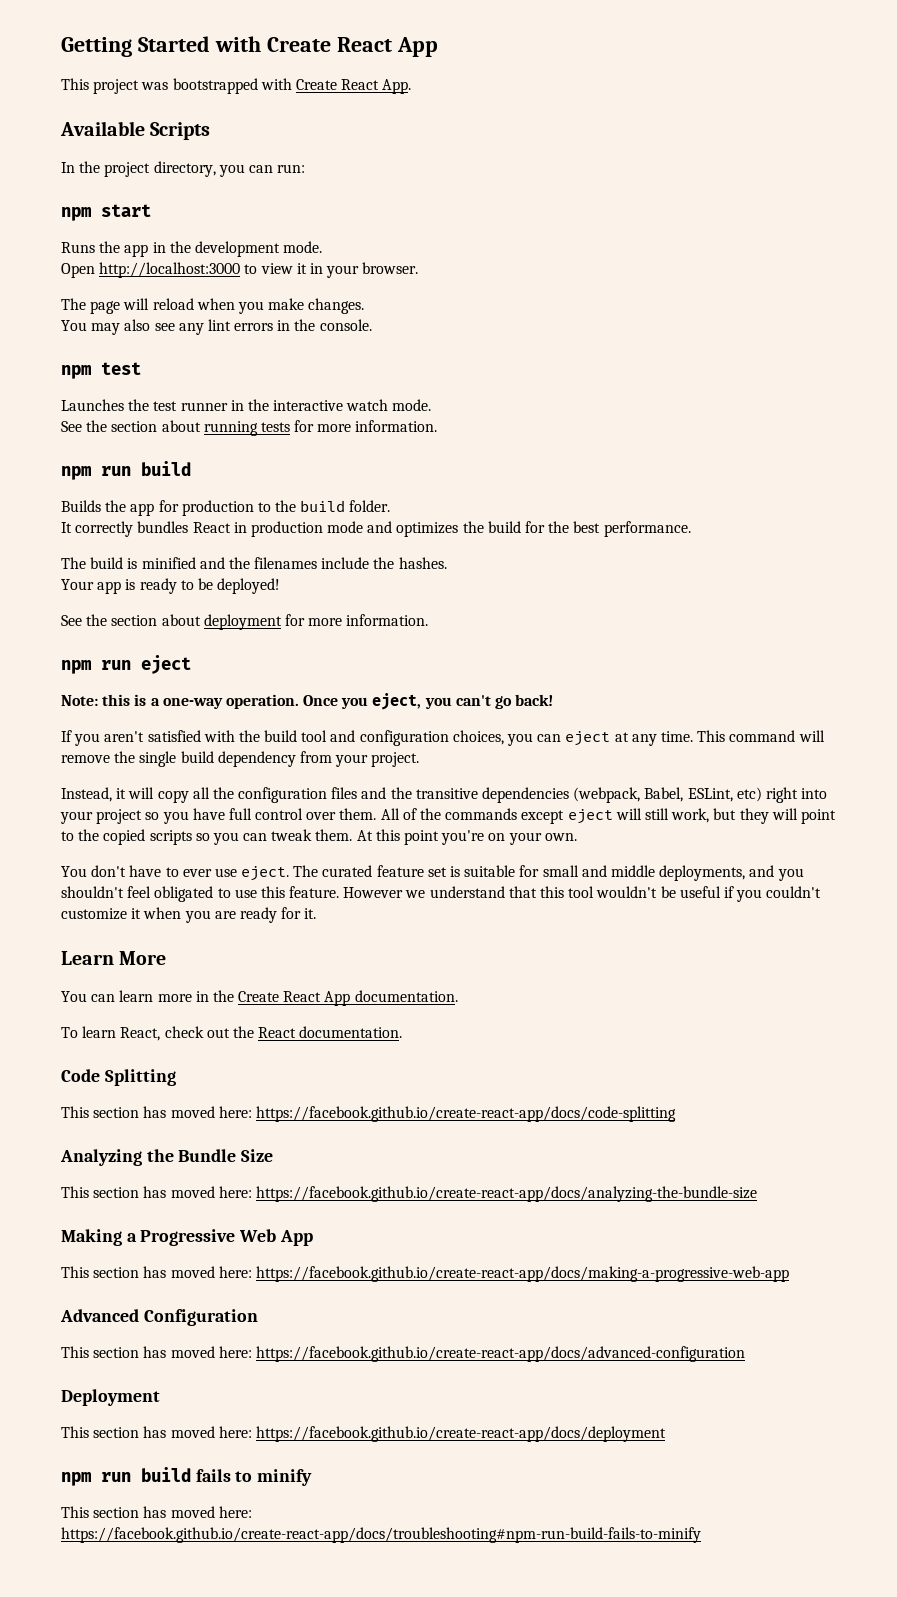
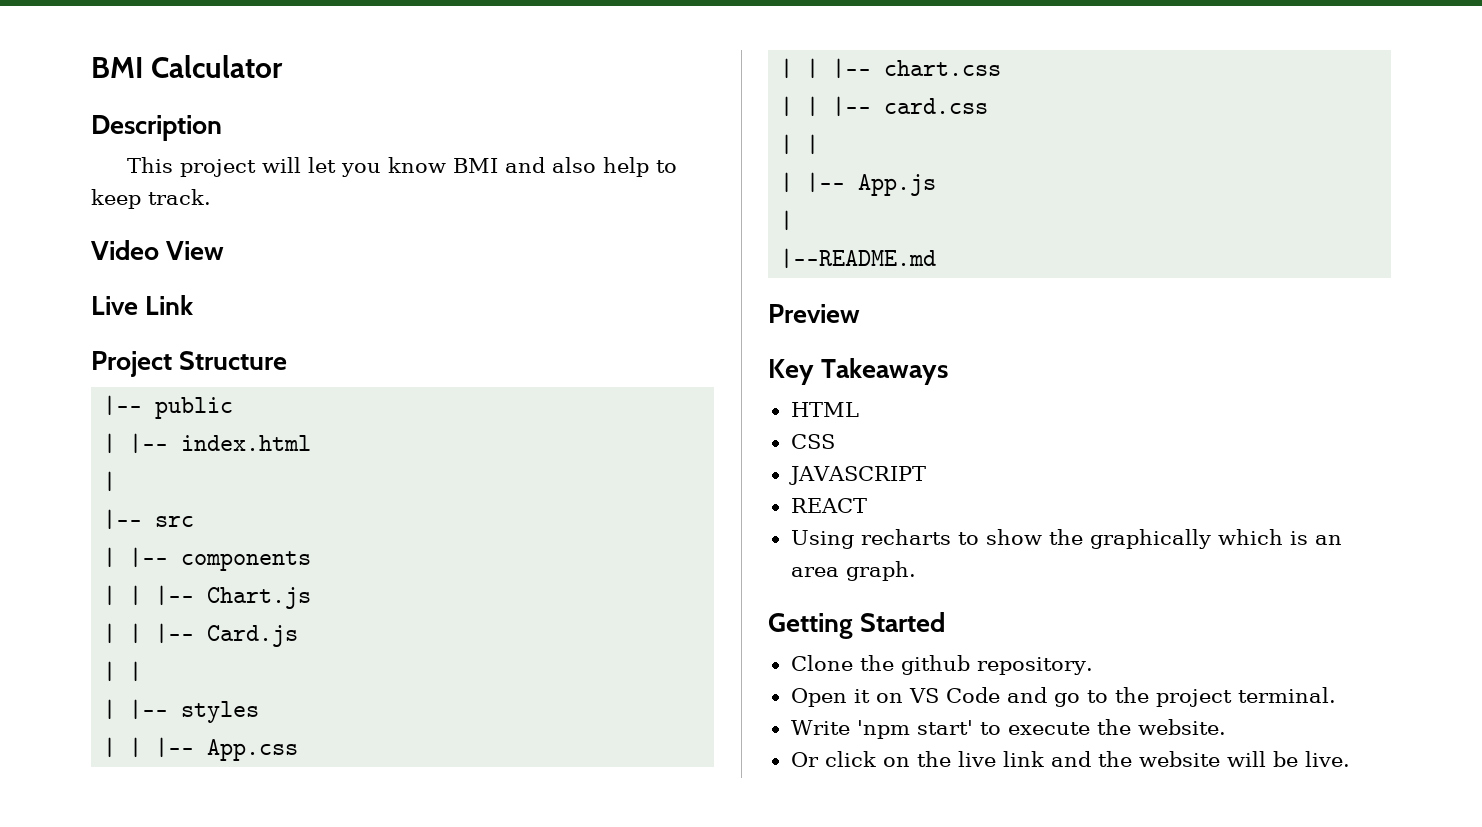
- Getting Started with Create React App
- This project was bootstrapped with Create React App.
- Available Scripts
- In the project directory, you can run:
- npm start
- Runs the app in the development mode.
- Open http://localhost:3000 to view it in your browser.
- The page will reload when you make changes.
- You may also see any lint errors in the console.
- npm test
- Launches the test runner in the interactive watch mode.
- See the section about running tests for more information.
- npm run build
- Builds the app for production to the build folder.
- It correctly bundles React in production mode and optimizes the build for the best performance.
- The build is minified and the filenames include the hashes.
- Your app is ready to be deployed!
- See the section about deployment for more information.
- npm run eject
- Note: this is a one-way operation. Once you eject, you can't go back!
- If you aren't satisfied with the build tool and configuration choices, you can eject at any time. This command will remove the single build dependency from your project.
- Instead, it will copy all the configuration files and the transitive dependencies (webpack, Babel, ESLint, etc) right into your project so you have full control over them. All of the commands except eject will still work, but they will point to the copied scripts so you can tweak them. At this point you're on your own.
- You don't have to ever use eject. The curated feature set is suitable for small and middle deployments, and you shouldn't feel obligated to use this feature. However we understand that this tool wouldn't be useful if you couldn't customize it when you are ready for it.
- Learn More
- You can learn more in the Create React App documentation.
- To learn React, check out the React documentation.
- Code Splitting
- This section has moved here: https://facebook.github.io/create-react-app/docs/code-splitting
- Analyzing the Bundle Size
- This section has moved here: https://facebook.github.io/create-react-app/docs/analyzing-the-bundle-size
- Making a Progressive Web App
- This section has moved here: https://facebook.github.io/create-react-app/docs/making-a-progressive-web-app
- Advanced Configuration
- This section has moved here: https://facebook.github.io/create-react-app/docs/advanced-configuration
- Deployment
- This section has moved here: https://facebook.github.io/create-react-app/docs/deployment
- npm run build fails to minify
- This section has moved here: https://facebook.github.io/create-react-app/docs/troubleshooting#npm-run-build-fails-to-minify
+ BMI Calculator
+ Description
+ This project will let you know BMI and also help to keep track.
+ Video View
+ Live Link
+ Project Structure
+ |-- public
+ | |-- index.html
+ |
+ |-- src
+ | |-- components
+ | | |-- Chart.js
+ | | |-- Card.js
+ | |
+ | |-- styles
+ | | |-- App.css
+ | | |-- chart.css
+ | | |-- card.css
+ | |
+ | |-- App.js
+ |
+ |--README.md
+ Preview
+ Key Takeaways
+ HTML
+ CSS
+ JAVASCRIPT
+ REACT
+ Using recharts to show the graphically which is an area graph.
+ Getting Started
+ Clone the github repository.
+ Open it on VS Code and go to the project terminal.
+ Write 'npm start' to execute the website.
+ Or click on the live link and the website will be live.

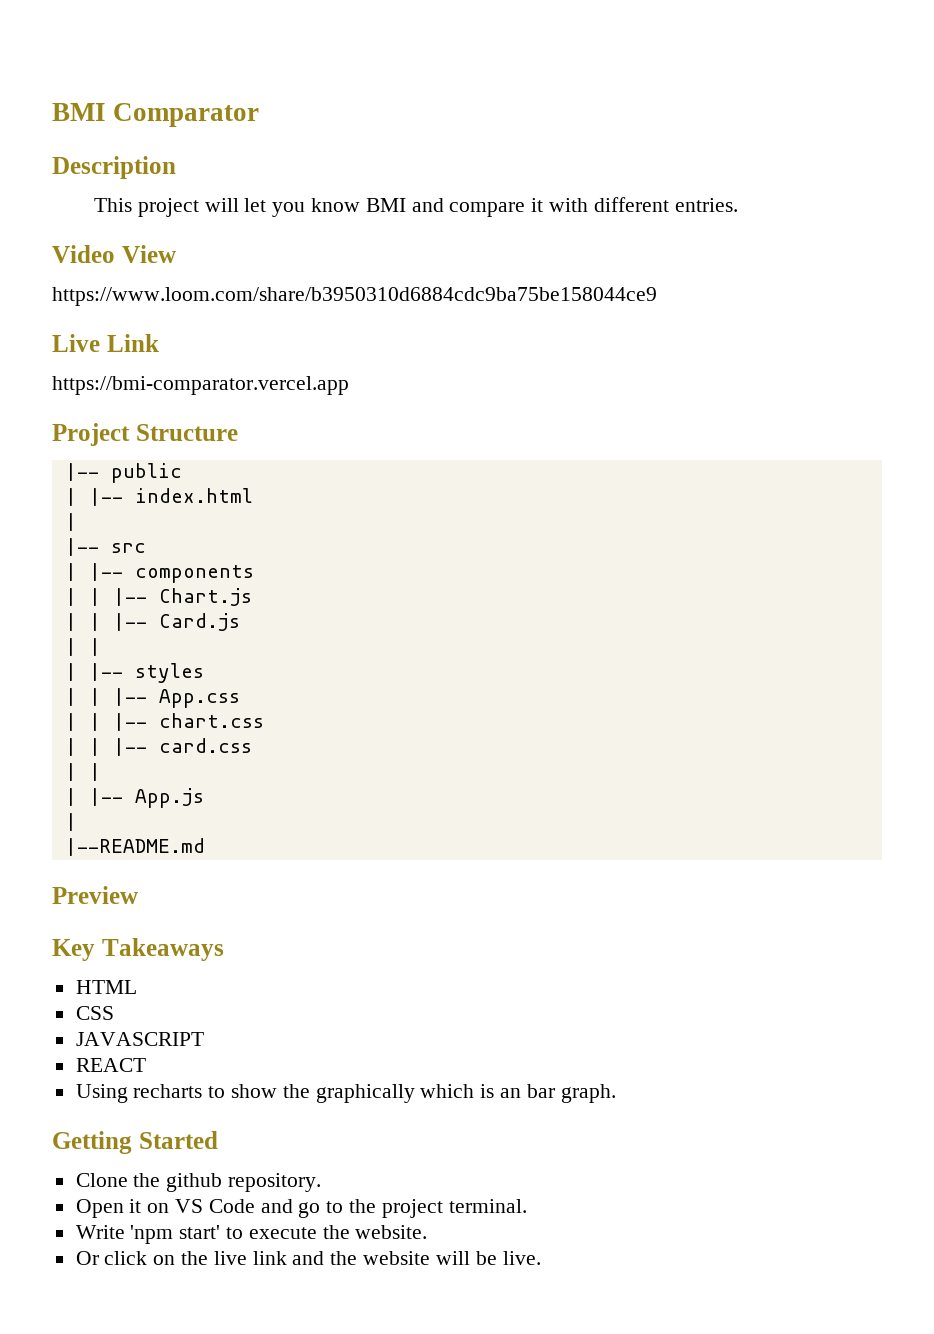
- BMI Calculator
+ BMI Comparator
- This project will let you know BMI and also help to keep track.
+ This project will let you know BMI and compare it with different entries.
+ https://www.loom.com/share/b3950310d6884cdc9ba75be158044ce9
+ https://bmi-comparator.vercel.app
- Using recharts to show the graphically which is an area graph.
+ Using recharts to show the graphically which is an bar graph.

